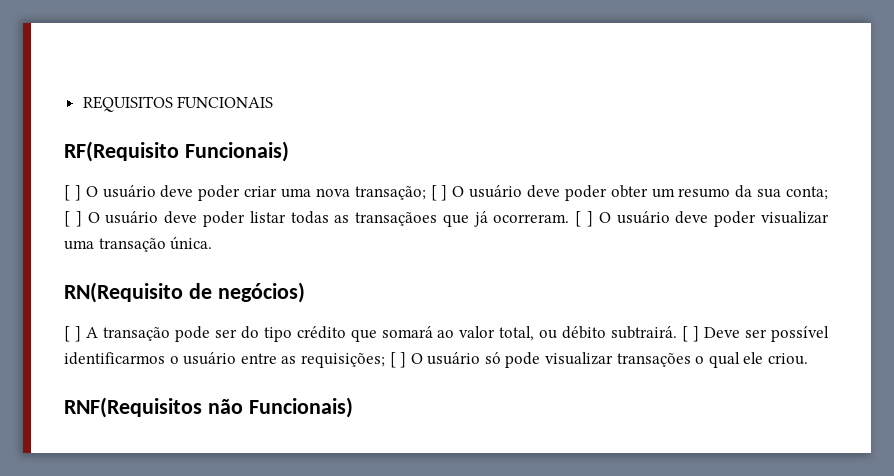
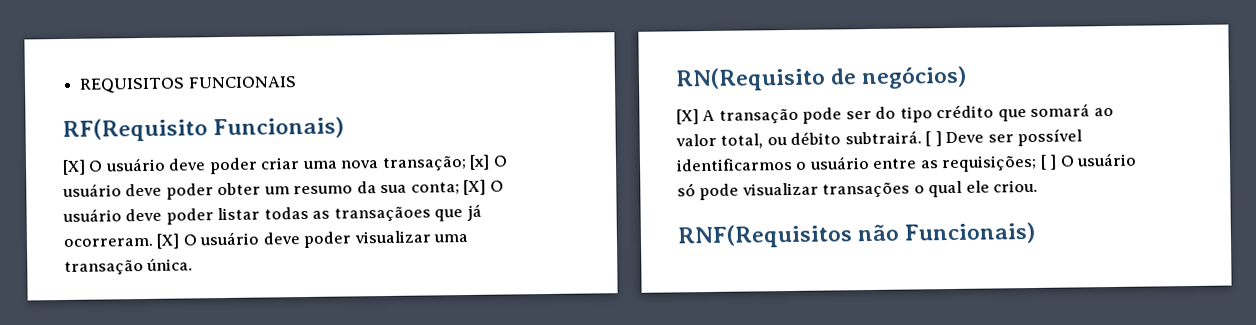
- [ ] O usuário deve poder criar uma nova transação; [ ] O usuário deve poder obter um resumo da sua conta; [ ] O usuário deve poder listar todas as transaçãoes que já ocorreram.
+ [X] O usuário deve poder criar uma nova transação; [x] O usuário deve poder obter um resumo da sua conta; [X] O usuário deve poder listar todas as transaçãoes que já ocorreram.
- [ ] O usuário deve poder visualizar uma transação única.
+ [X] O usuário deve poder visualizar uma transação única.
- [ ] A transação pode ser do tipo crédito que somará ao valor total, ou débito subtrairá.
+ [X] A transação pode ser do tipo crédito que somará ao valor total, ou débito subtrairá.

